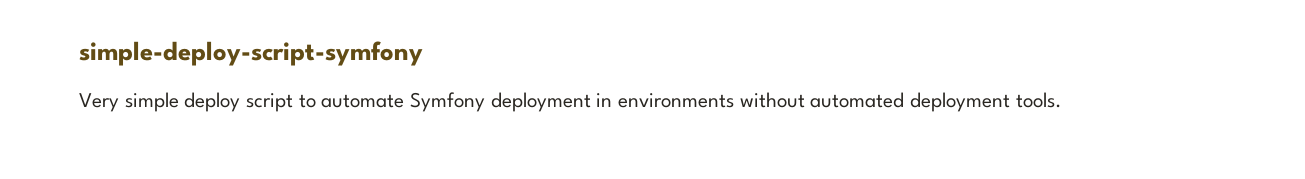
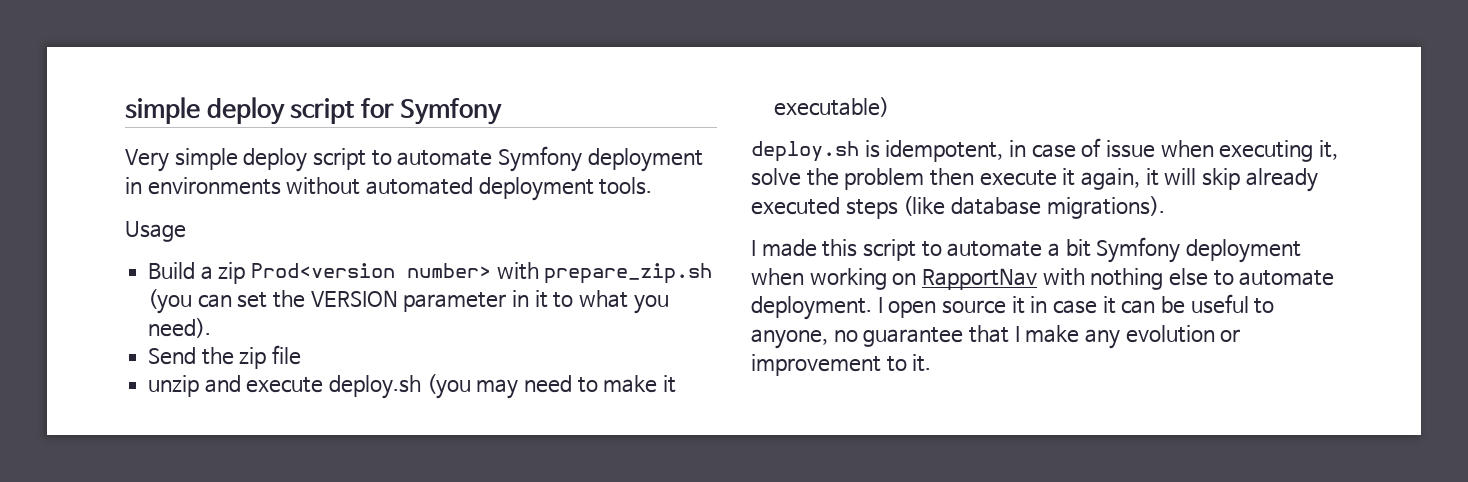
- simple-deploy-script-symfony
+ simple deploy script for Symfony
+ Usage
+ Build a zip Prod<version number> with prepare_zip.sh (you can set the VERSION parameter in it to what you need).
+ Send the zip file
+ unzip and execute deploy.sh (you may need to make it executable)
+ deploy.sh is idempotent, in case of issue when executing it, solve the problem then execute it again, it will skip already executed steps (like database migrations).
+ I made this script to automate a bit Symfony deployment when working on RapportNav with nothing else to automate deployment. I open source it in case it can be useful to anyone, no guarantee that I make any evolution or improvement to it.

